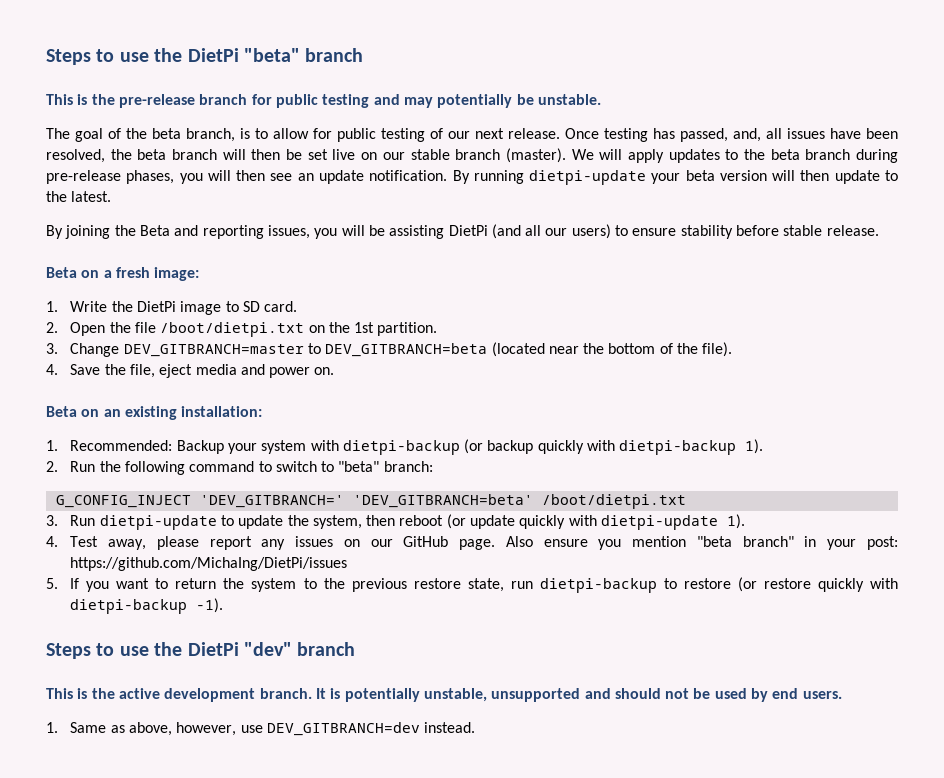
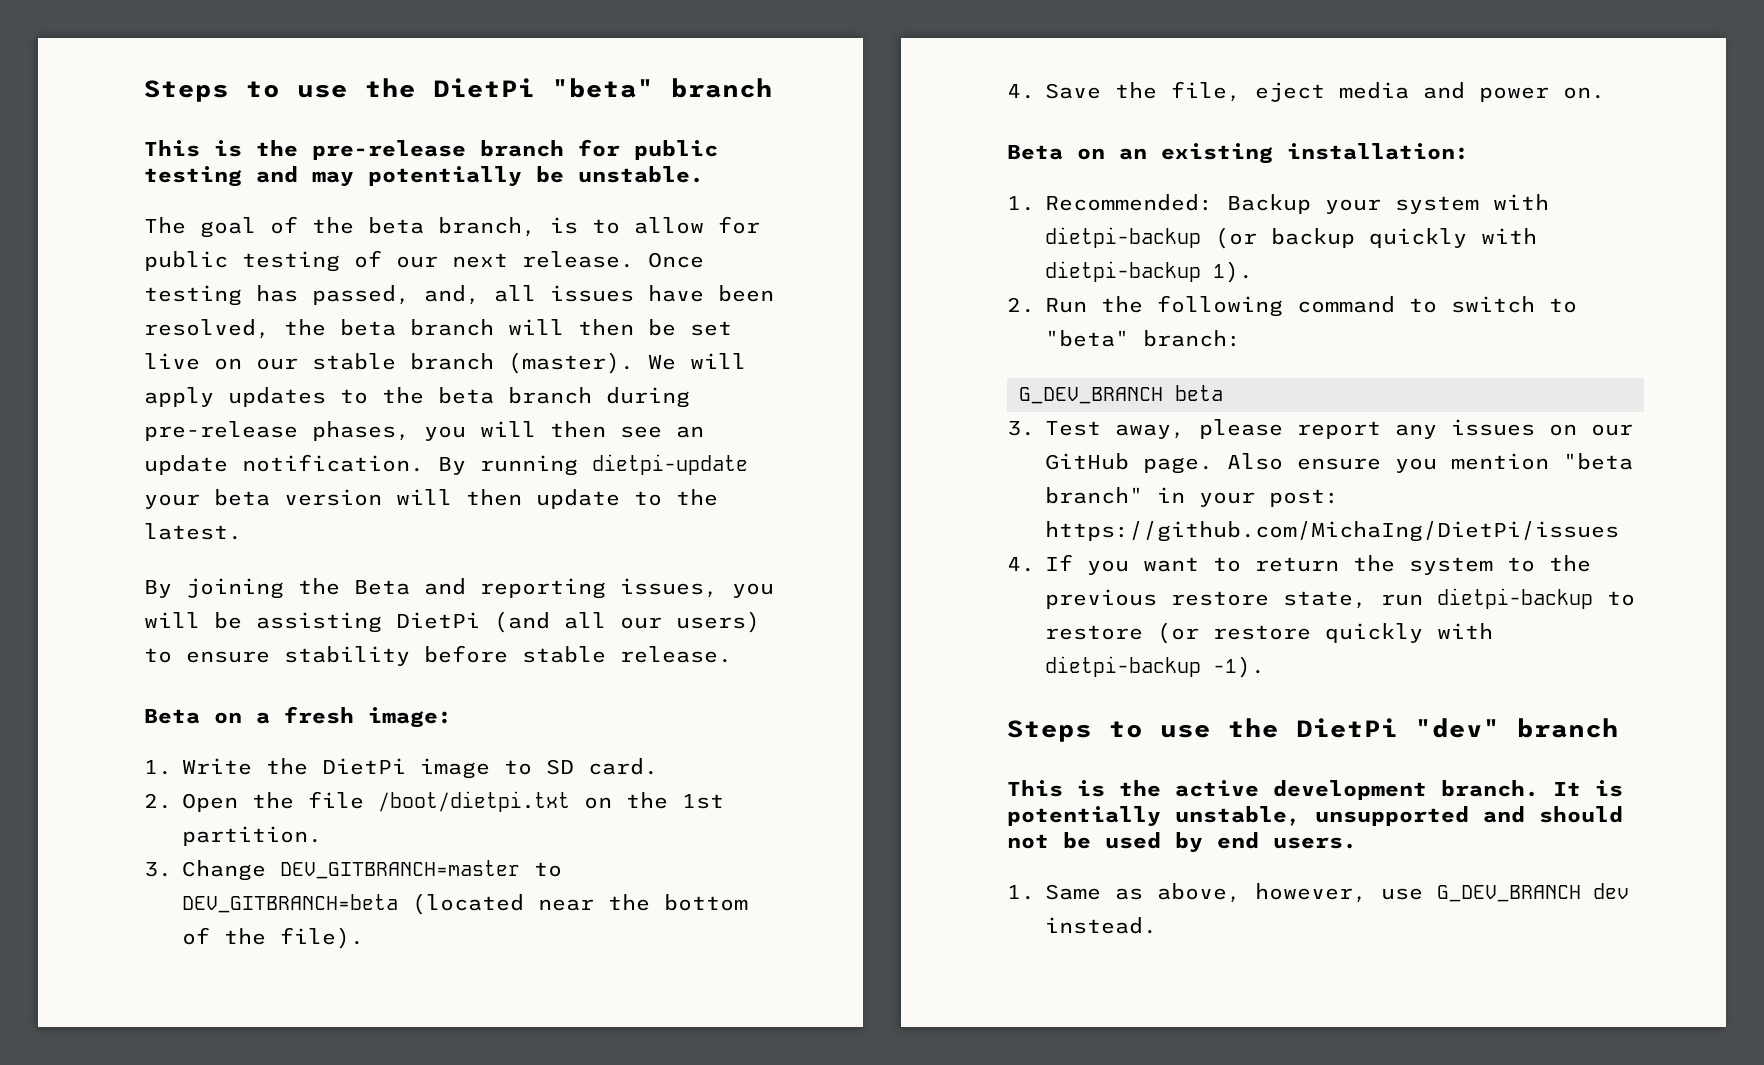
- G_CONFIG_INJECT 'DEV_GITBRANCH=' 'DEV_GITBRANCH=beta' /boot/dietpi.txt
- 3. Run dietpi-update to update the system, then reboot (or update quickly with dietpi-update 1).
- 4. Test away, please report any issues on our GitHub page.
+ G_DEV_BRANCH beta
+ 3. Test away, please report any issues on our GitHub page.
- 5. If you want to return the system to the previous restore state, run dietpi-backup to restore (or restore quickly with dietpi-backup -1).
+ 4. If you want to return the system to the previous restore state, run dietpi-backup to restore (or restore quickly with dietpi-backup -1).
- 1. Same as above, however, use DEV_GITBRANCH=dev instead.
+ 1. Same as above, however, use G_DEV_BRANCH dev instead.

